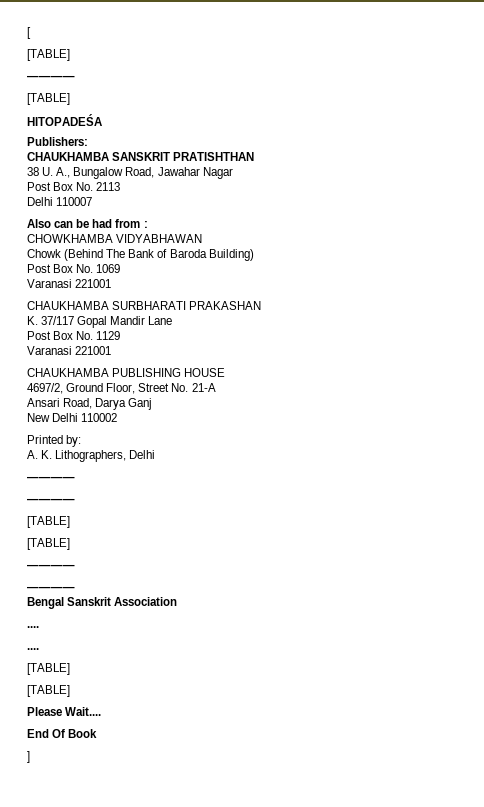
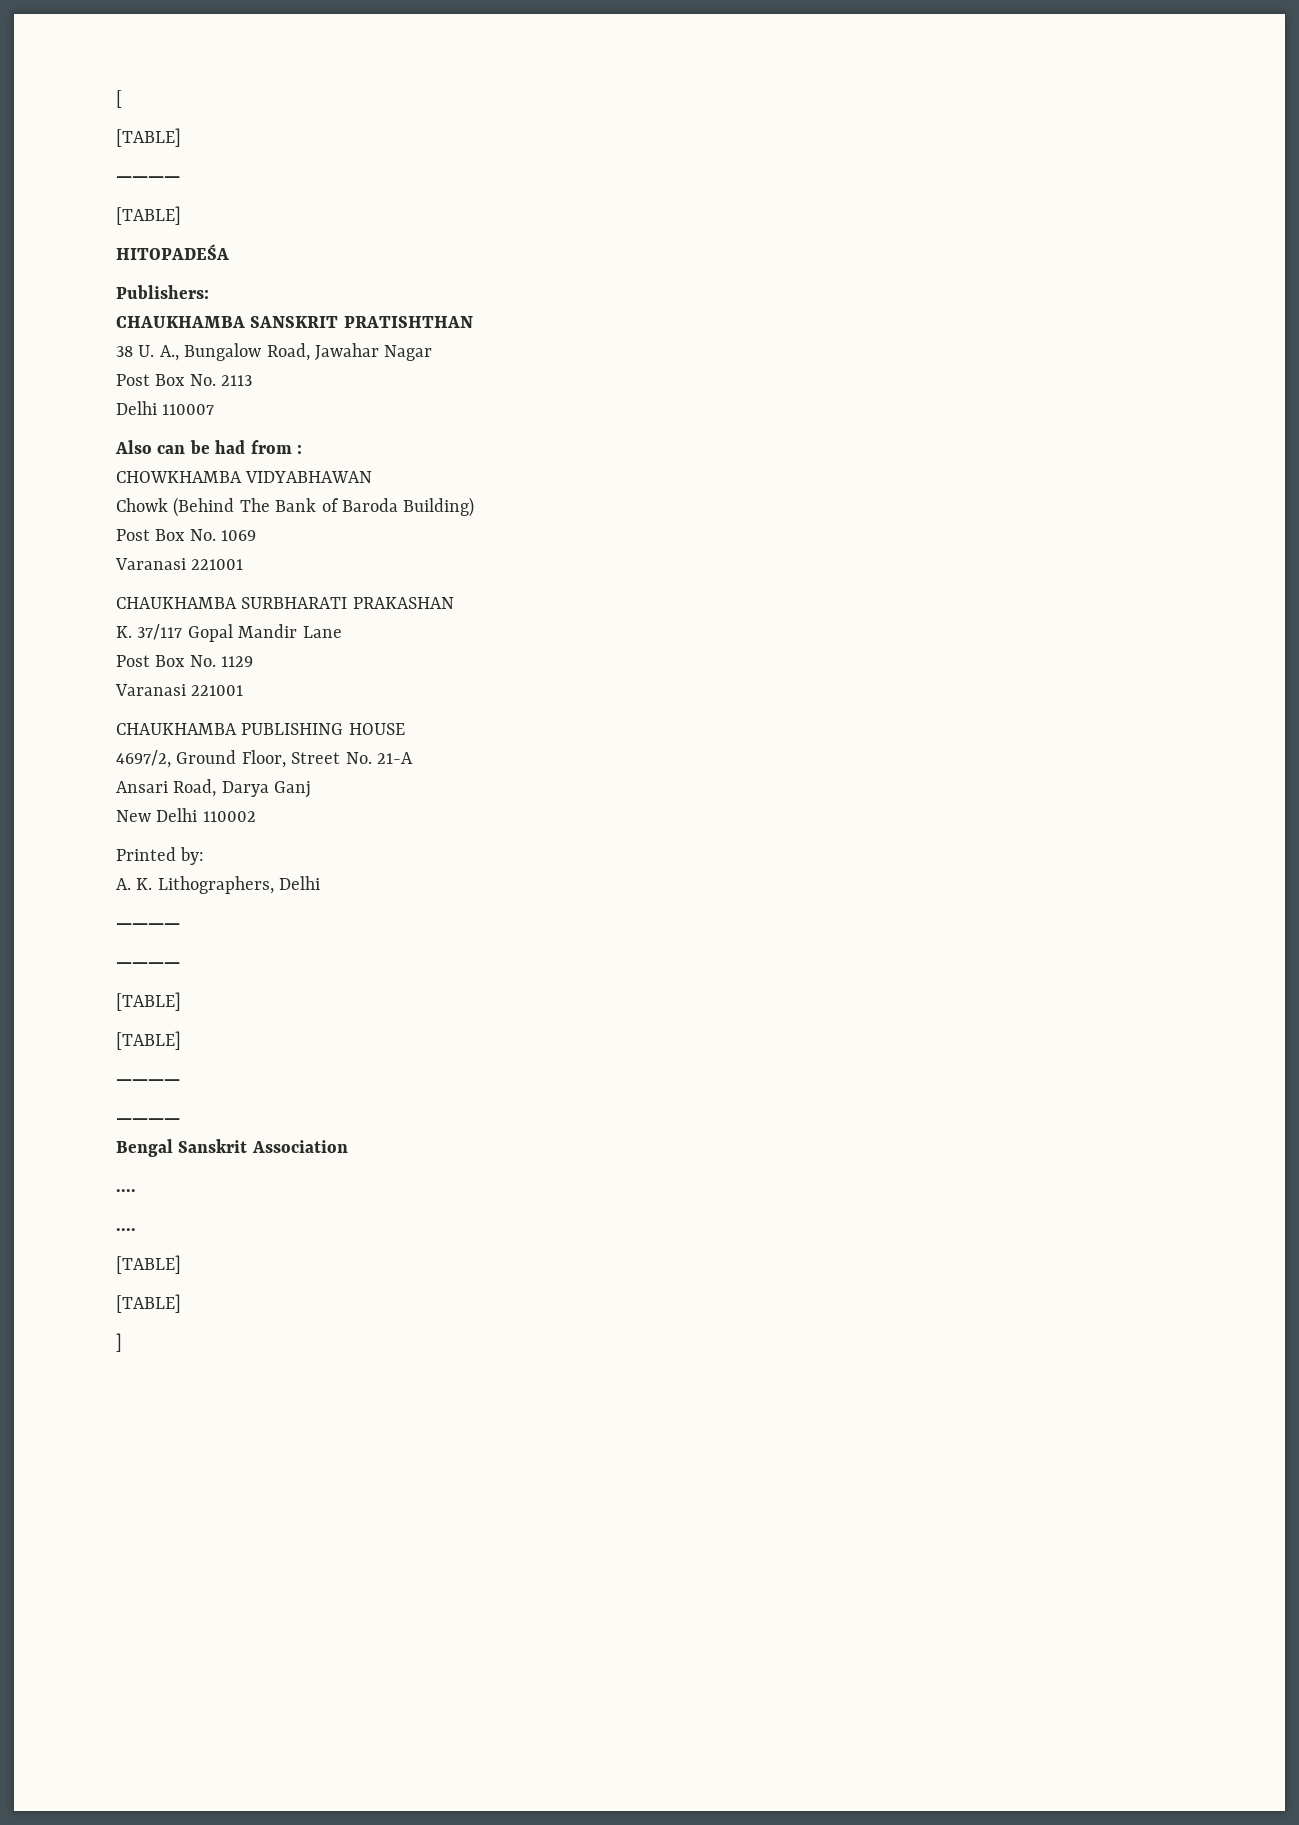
- Please Wait....
- End Of Book

